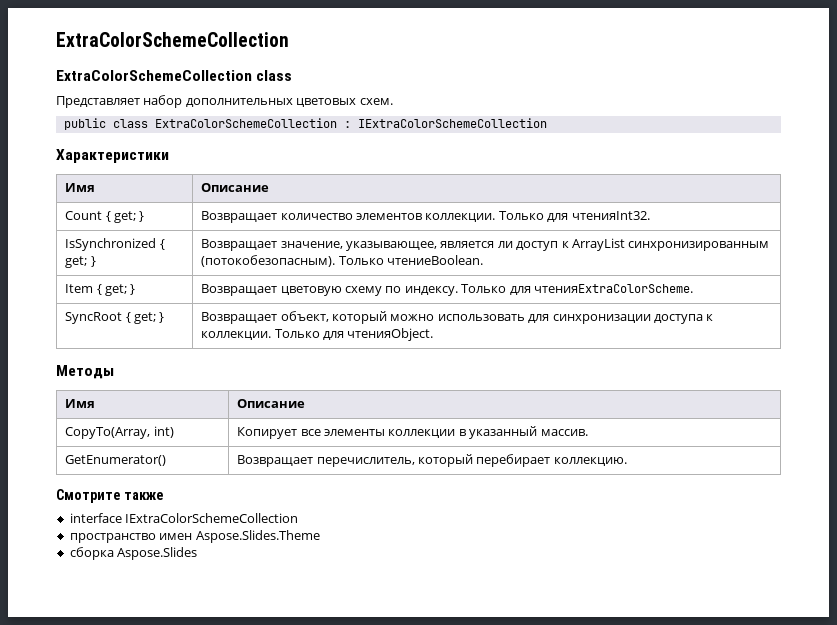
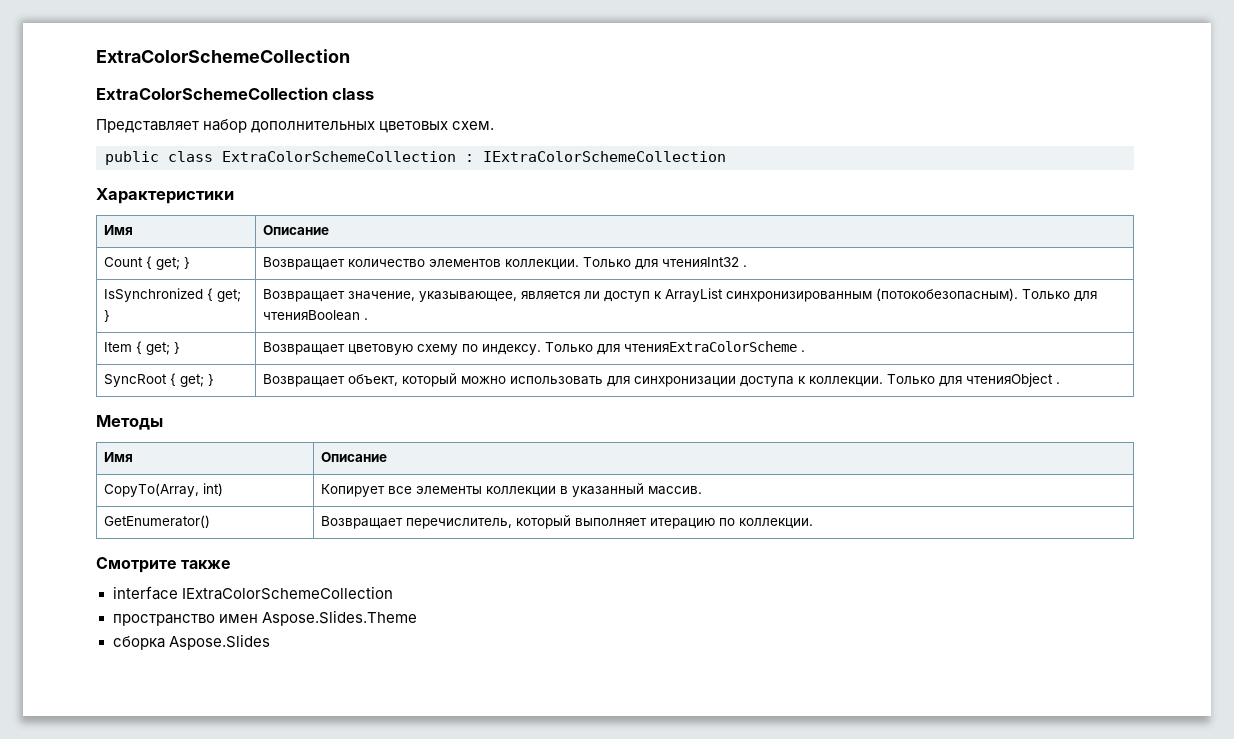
- Count { get; } | Возвращает количество элементов коллекции. Только для чтенияInt32.
+ Count { get; } | Возвращает количество элементов коллекции. Только для чтенияInt32 .
- IsSynchronized { get; } | Возвращает значение, указывающее, является ли доступ к ArrayList синхронизированным (потокобезопасным). Только чтениеBoolean.
+ IsSynchronized { get; } | Возвращает значение, указывающее, является ли доступ к ArrayList синхронизированным (потокобезопасным). Только для чтенияBoolean .
- Item { get; } | Возвращает цветовую схему по индексу. Только для чтенияExtraColorScheme.
+ Item { get; } | Возвращает цветовую схему по индексу. Только для чтенияExtraColorScheme .
- SyncRoot { get; } | Возвращает объект, который можно использовать для синхронизации доступа к коллекции. Только для чтенияObject.
+ SyncRoot { get; } | Возвращает объект, который можно использовать для синхронизации доступа к коллекции. Только для чтенияObject .
- GetEnumerator() | Возвращает перечислитель, который перебирает коллекцию.
+ GetEnumerator() | Возвращает перечислитель, который выполняет итерацию по коллекции.

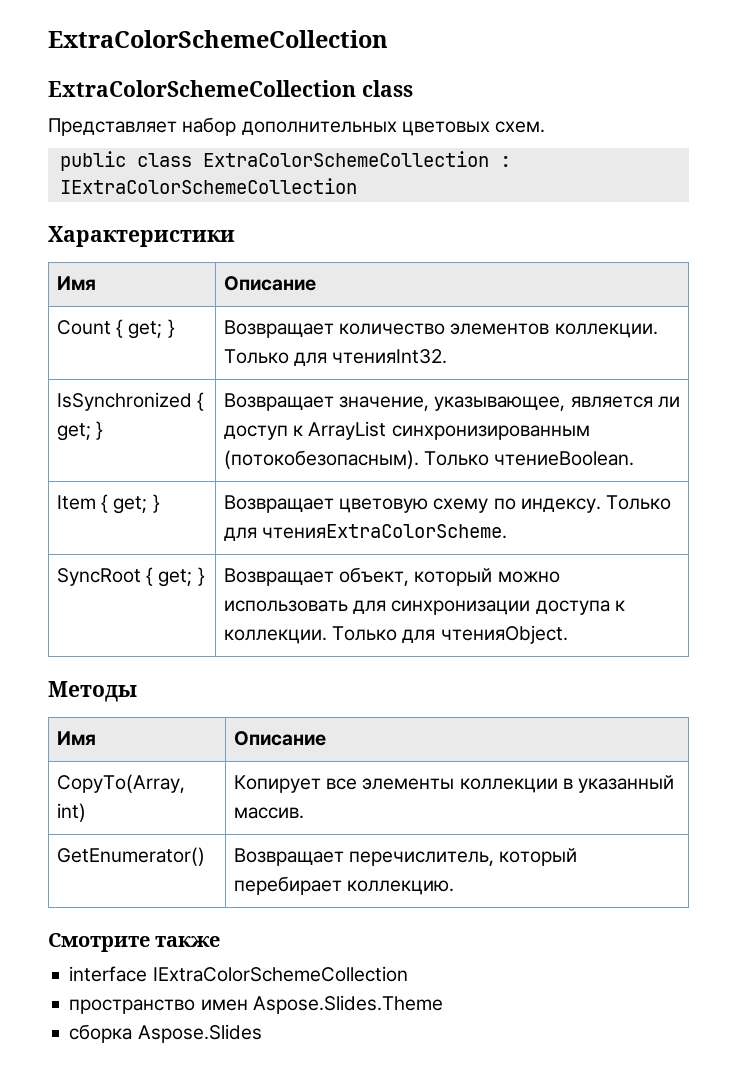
- Count { get; } | Возвращает количество элементов коллекции. Только для чтенияInt32 .
+ Count { get; } | Возвращает количество элементов коллекции. Только для чтенияInt32.
- IsSynchronized { get; } | Возвращает значение, указывающее, является ли доступ к ArrayList синхронизированным (потокобезопасным). Только для чтенияBoolean .
+ IsSynchronized { get; } | Возвращает значение, указывающее, является ли доступ к ArrayList синхронизированным (потокобезопасным). Только чтениеBoolean.
- Item { get; } | Возвращает цветовую схему по индексу. Только для чтенияExtraColorScheme .
+ Item { get; } | Возвращает цветовую схему по индексу. Только для чтенияExtraColorScheme.
- SyncRoot { get; } | Возвращает объект, который можно использовать для синхронизации доступа к коллекции. Только для чтенияObject .
+ SyncRoot { get; } | Возвращает объект, который можно использовать для синхронизации доступа к коллекции. Только для чтенияObject.
- GetEnumerator() | Возвращает перечислитель, который выполняет итерацию по коллекции.
+ GetEnumerator() | Возвращает перечислитель, который перебирает коллекцию.

